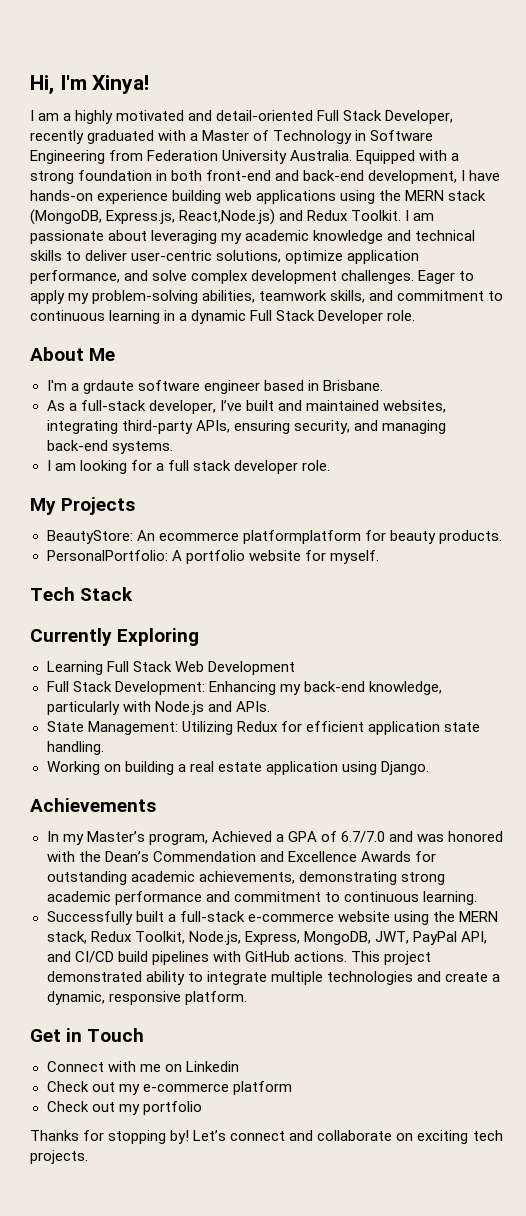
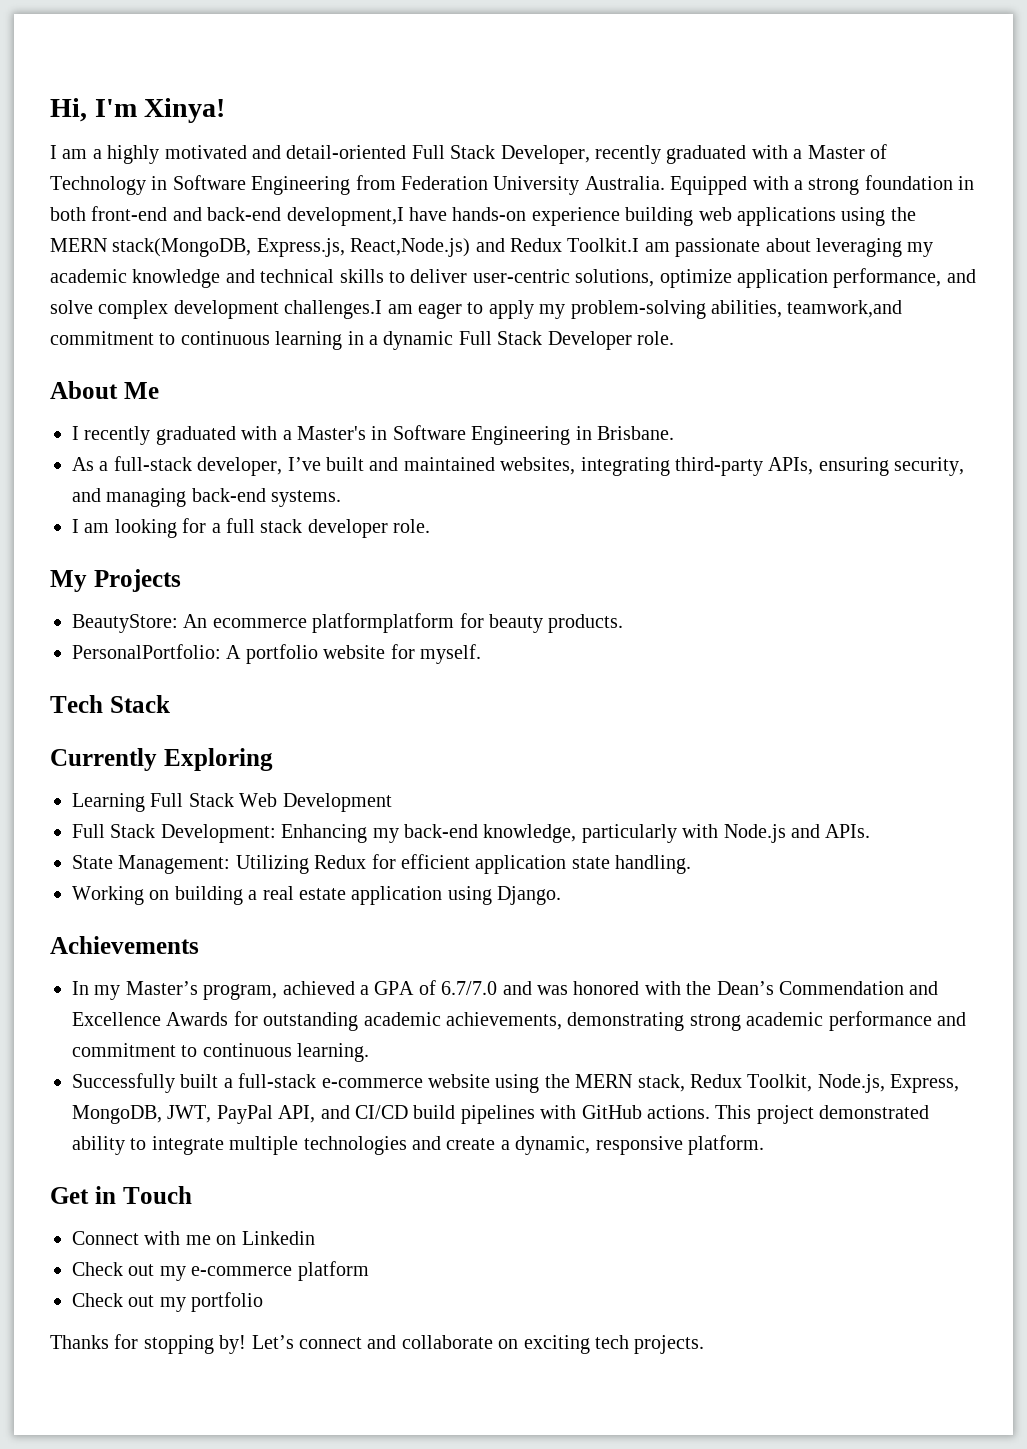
- Equipped with a strong foundation in both front-end and back-end development, I have hands-on experience building web applications using the MERN stack (MongoDB, Express.js, React,Node.js) and Redux Toolkit. I am passionate about leveraging my academic knowledge and technical skills to deliver user-centric solutions, optimize application performance, and solve complex development challenges. Eager to apply my problem-solving abilities, teamwork skills, and commitment to continuous learning in a dynamic Full Stack Developer role.
+ Equipped with a strong foundation in both front-end and back-end development,I have hands-on experience building web applications using the MERN stack(MongoDB, Express.js, React,Node.js) and Redux Toolkit.I am passionate about leveraging my academic knowledge and technical skills to deliver user-centric solutions, optimize application performance, and solve complex development challenges.I am eager to apply my problem-solving abilities, teamwork,and commitment to continuous learning in a dynamic Full Stack Developer role.
- I'm a grdaute software engineer based in Brisbane.
+ I recently graduated with a Master's in Software Engineering in Brisbane.
- In my Master’s program, Achieved a GPA of 6.7/7.0 and was honored with the Dean’s Commendation and Excellence Awards for outstanding academic achievements, demonstrating strong academic performance and commitment to continuous learning.
+ In my Master’s program, achieved a GPA of 6.7/7.0 and was honored with the Dean’s Commendation and Excellence Awards for outstanding academic achievements, demonstrating strong academic performance and commitment to continuous learning.

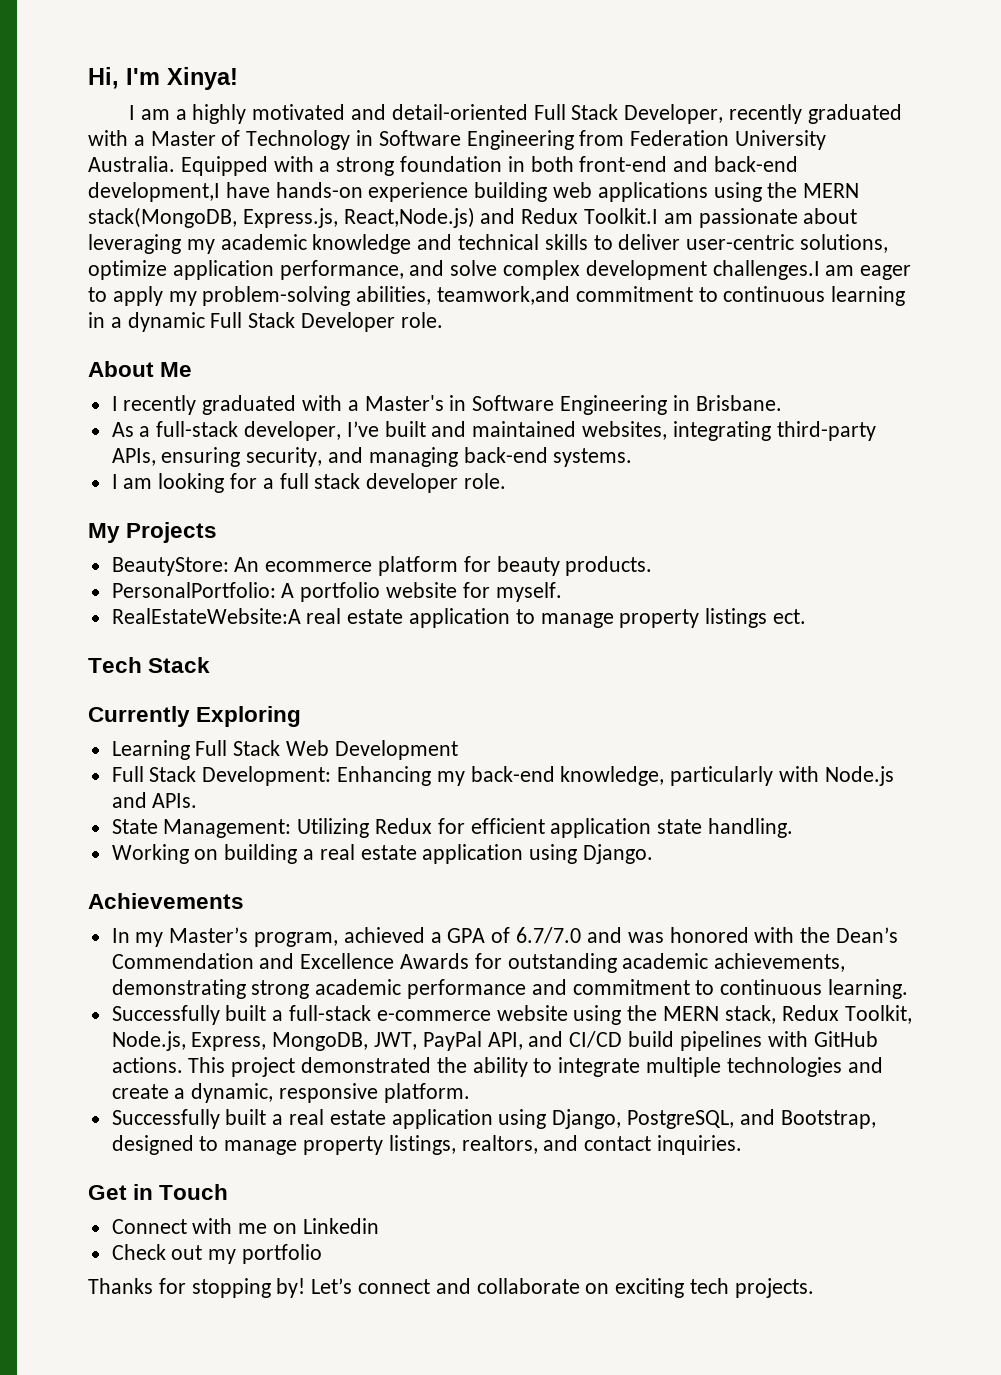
- BeautyStore: An ecommerce platformplatform for beauty products.
+ BeautyStore: An ecommerce platform for beauty products.
+ RealEstateWebsite:A real estate application to manage property listings ect.
- This project demonstrated ability to integrate multiple technologies and create a dynamic, responsive platform.
+ This project demonstrated the ability to integrate multiple technologies and create a dynamic, responsive platform.
+ Successfully built a real estate application using Django, PostgreSQL, and Bootstrap, designed to manage property listings, realtors, and contact inquiries.
- Check out my e-commerce platform

